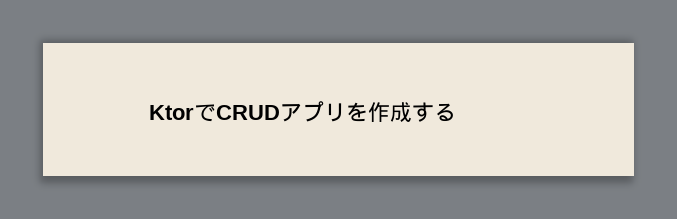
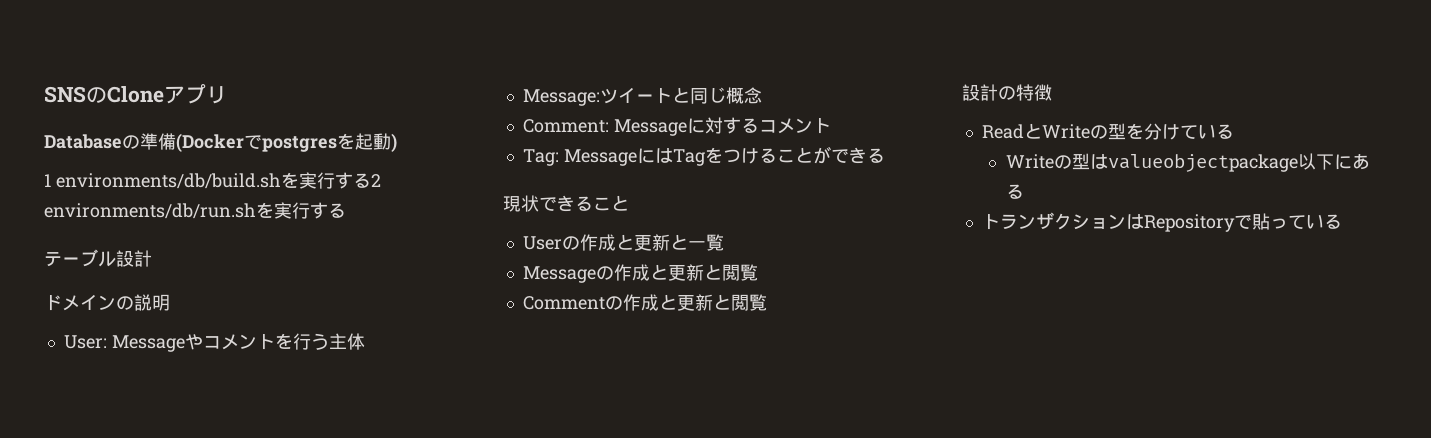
- KtorでCRUDアプリを作成する
+ SNSのCloneアプリ
+ Databaseの準備(Dockerでpostgresを起動)
+ 1 environments/db/build.shを実行する2 environments/db/run.shを実行する
+ テーブル設計
+ ドメインの説明
+ User: Messageやコメントを行う主体
+ Message:ツイートと同じ概念
+ Comment: Messageに対するコメント
+ Tag: MessageにはTagをつけることができる
+ 現状できること
+ Userの作成と更新と一覧
+ Messageの作成と更新と閲覧
+ Commentの作成と更新と閲覧
+ 設計の特徴
+ ReadとWriteの型を分けている
+ Writeの型はvalueobjectpackage以下にある
+ トランザクションはRepositoryで貼っている

